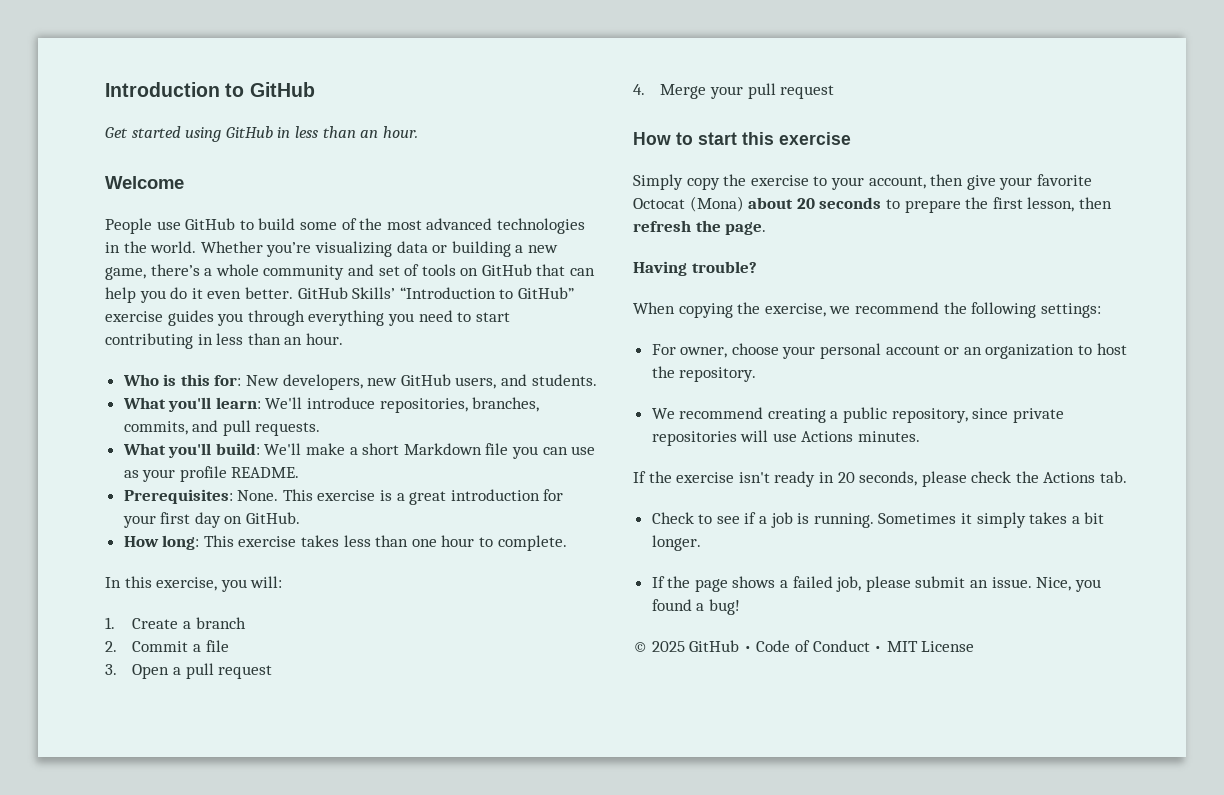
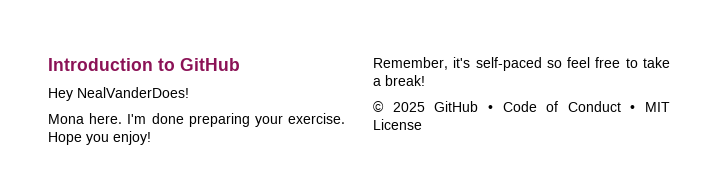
- Get started using GitHub in less than an hour.
- Welcome
- People use GitHub to build some of the most advanced technologies in the world. Whether you’re visualizing data or building a new game, there’s a whole community and set of tools on GitHub that can help you do it even better. GitHub Skills’ “Introduction to GitHub” exercise guides you through everything you need to start contributing in less than an hour.
- Who is this for: New developers, new GitHub users, and students.
- What you'll learn: We'll introduce repositories, branches, commits, and pull requests.
- What you'll build: We'll make a short Markdown file you can use as your profile README.
- Prerequisites: None. This exercise is a great introduction for your first day on GitHub.
- How long: This exercise takes less than one hour to complete.
- In this exercise, you will:
- 1. Create a branch
- 2. Commit a file
- 3. Open a pull request
- 4. Merge your pull request
- How to start this exercise
- Simply copy the exercise to your account, then give your favorite Octocat (Mona) about 20 seconds to prepare the first lesson, then refresh the page.
- Having trouble?
- When copying the exercise, we recommend the following settings:
- For owner, choose your personal account or an organization to host the repository.
- We recommend creating a public repository, since private repositories will use Actions minutes.
- If the exercise isn't ready in 20 seconds, please check the Actions tab.
- Check to see if a job is running. Sometimes it simply takes a bit longer.
- If the page shows a failed job, please submit an issue. Nice, you found a bug!
+ Hey NealVanderDoes!
+ Mona here. I'm done preparing your exercise. Hope you enjoy!
+ Remember, it's self-paced so feel free to take a break!

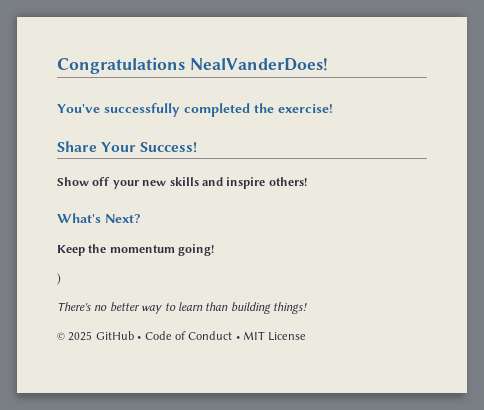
- Introduction to GitHub
- Hey NealVanderDoes!
- Mona here. I'm done preparing your exercise. Hope you enjoy!
- Remember, it's self-paced so feel free to take a break!
+ Congratulations NealVanderDoes!
+ You've successfully completed the exercise!
+ Share Your Success!
+ Show off your new skills and inspire others!
+ What's Next?
+ Keep the momentum going!
+ )
+ There's no better way to learn than building things!

